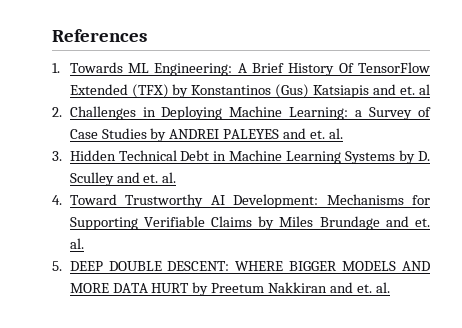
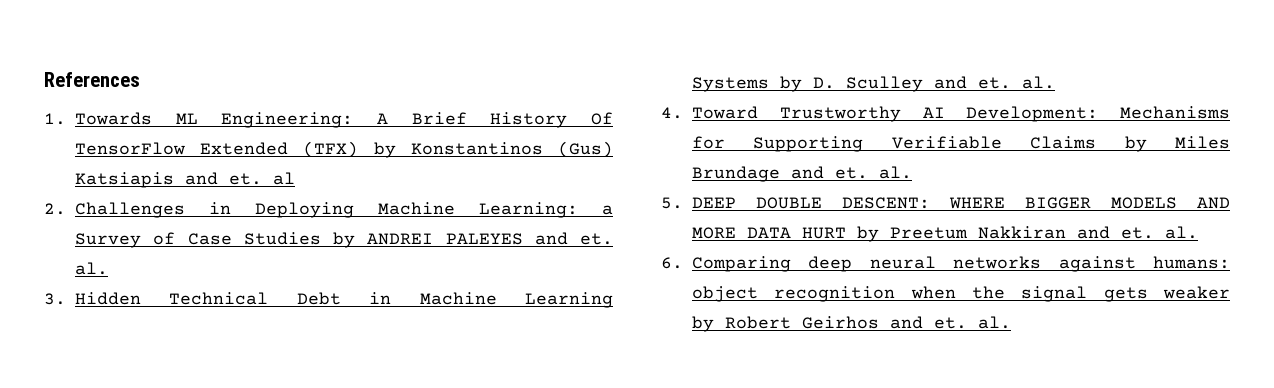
+ 6. Comparing deep neural networks against humans: object recognition when the signal gets weaker by Robert Geirhos and et. al.

